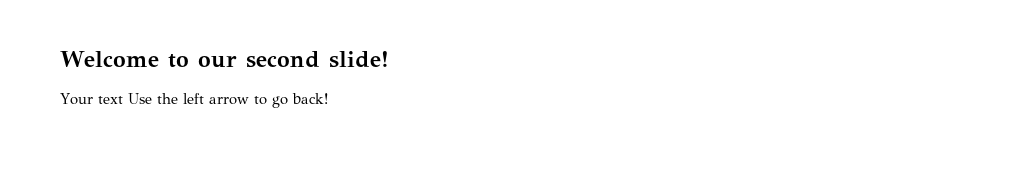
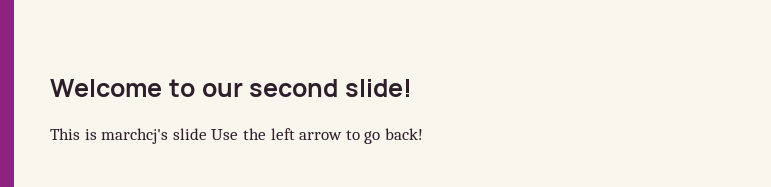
- Your text Use the left arrow to go back!
+ This is marchcj's slide Use the left arrow to go back!

